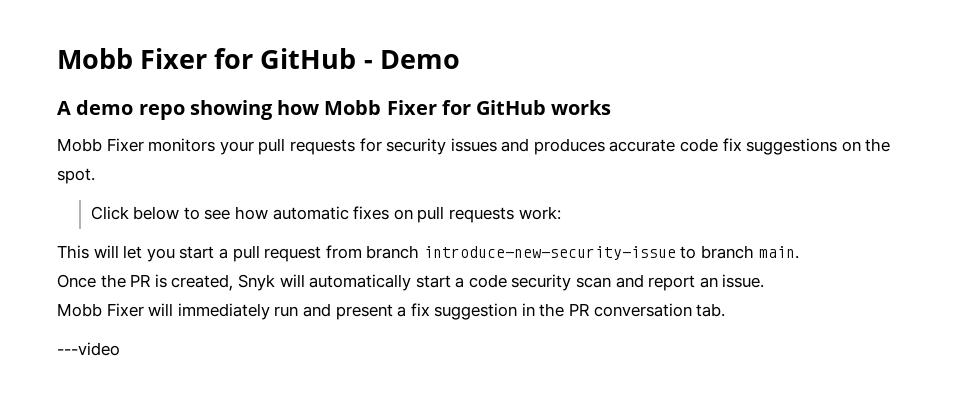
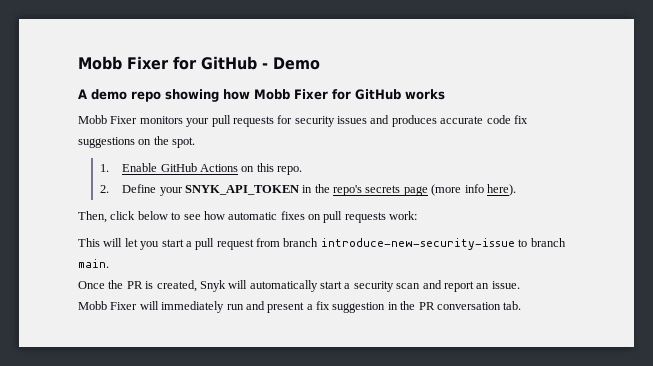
- Click below to see how automatic fixes on pull requests work:
+ 1. Enable GitHub Actions on this repo.
+ 2. Define your SNYK_API_TOKEN in the repo's secrets page (more info here).
+ Then, click below to see how automatic fixes on pull requests work:
- Once the PR is created, Snyk will automatically start a code security scan and report an issue.
+ Once the PR is created, Snyk will automatically start a security scan and report an issue.
- ---video

